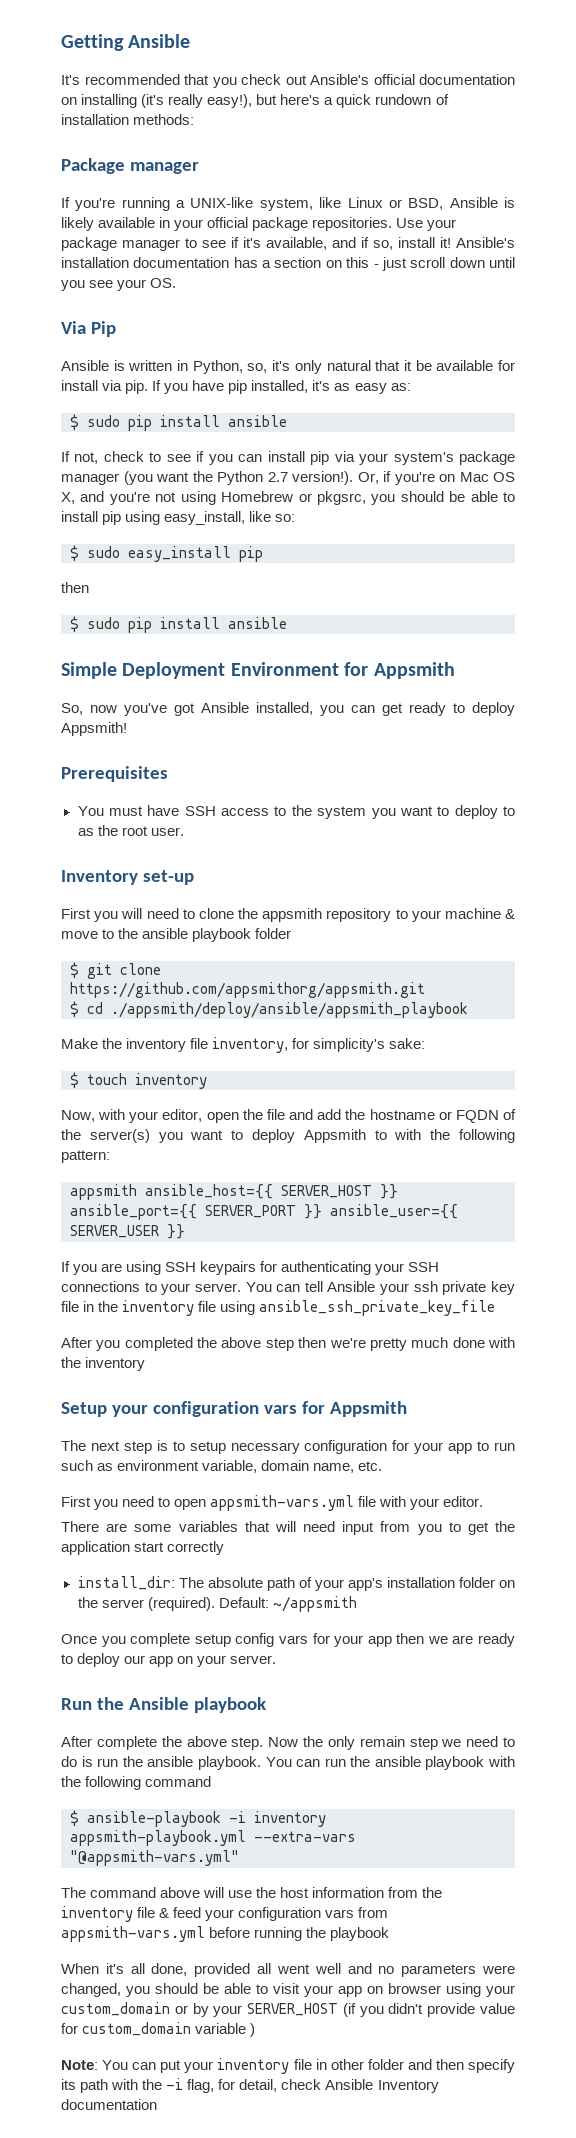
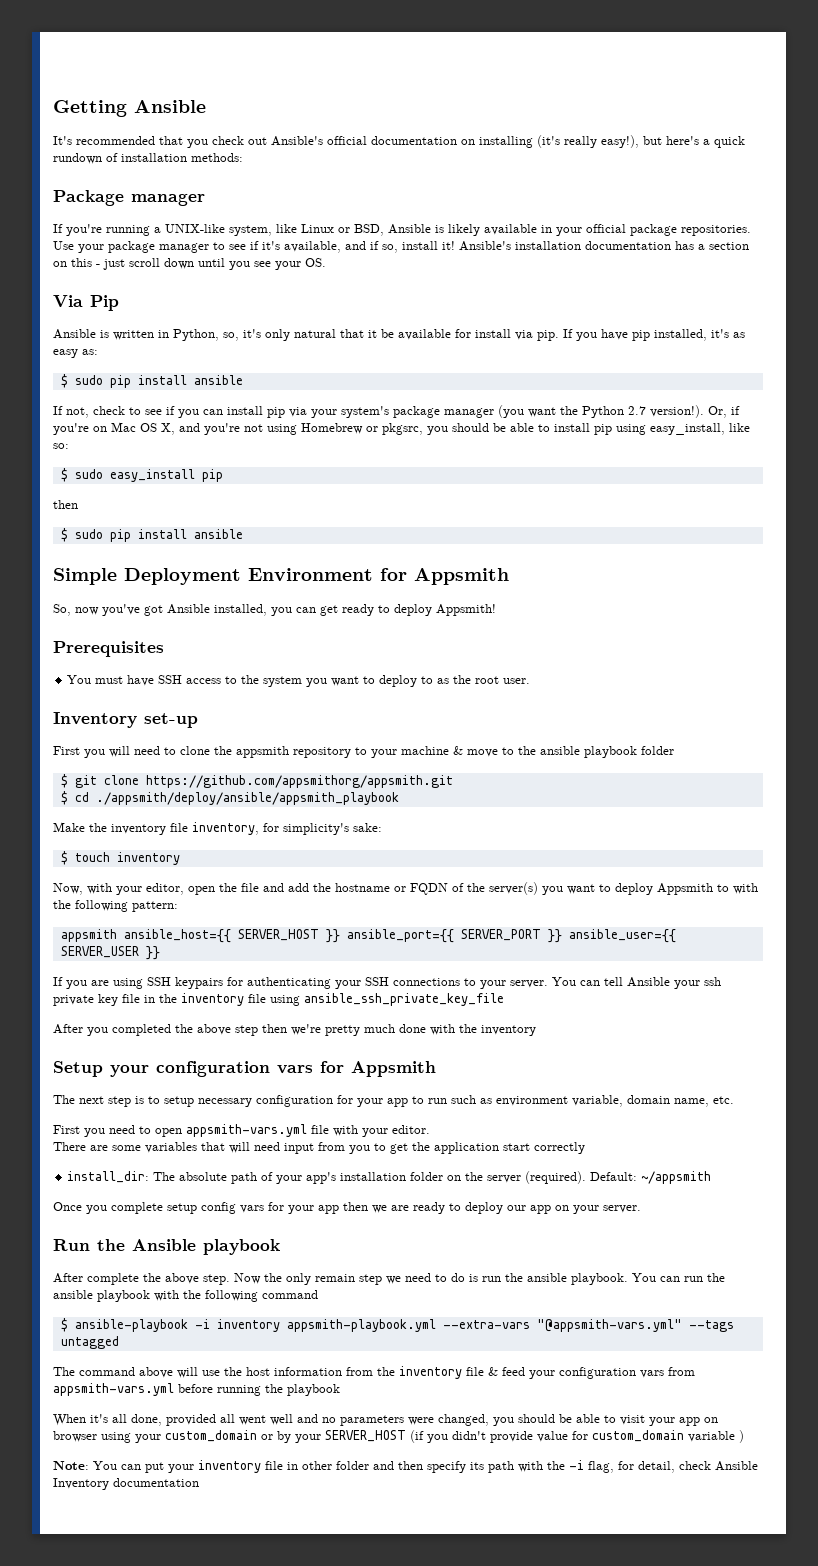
- $ ansible-playbook -i inventory appsmith-playbook.yml --extra-vars "@appsmith-vars.yml"
+ $ ansible-playbook -i inventory appsmith-playbook.yml --extra-vars "@appsmith-vars.yml" --tags untagged

